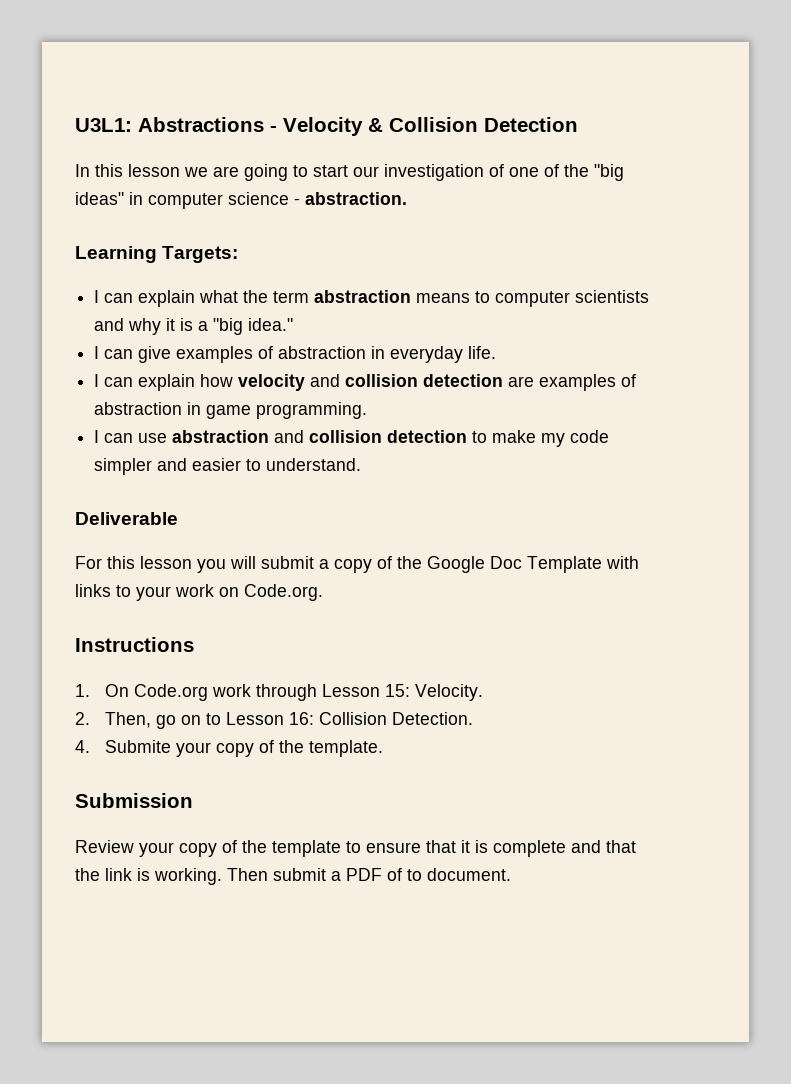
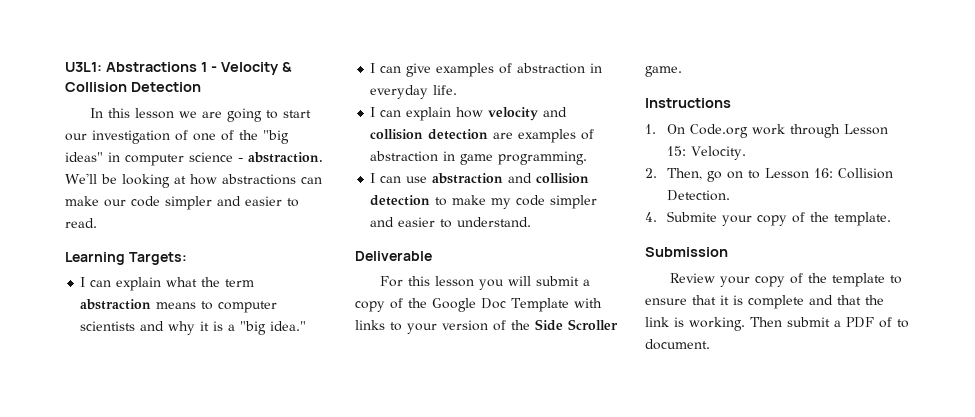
- U3L1: Abstractions - Velocity & Collision Detection
+ U3L1: Abstractions 1 - Velocity & Collision Detection
+ We'll be looking at how abstractions can make our code simpler and easier to read.
- For this lesson you will submit a copy of the Google Doc Template with links to your work on Code.org.
+ For this lesson you will submit a copy of the Google Doc Template with links to your version of the Side Scroller game.

